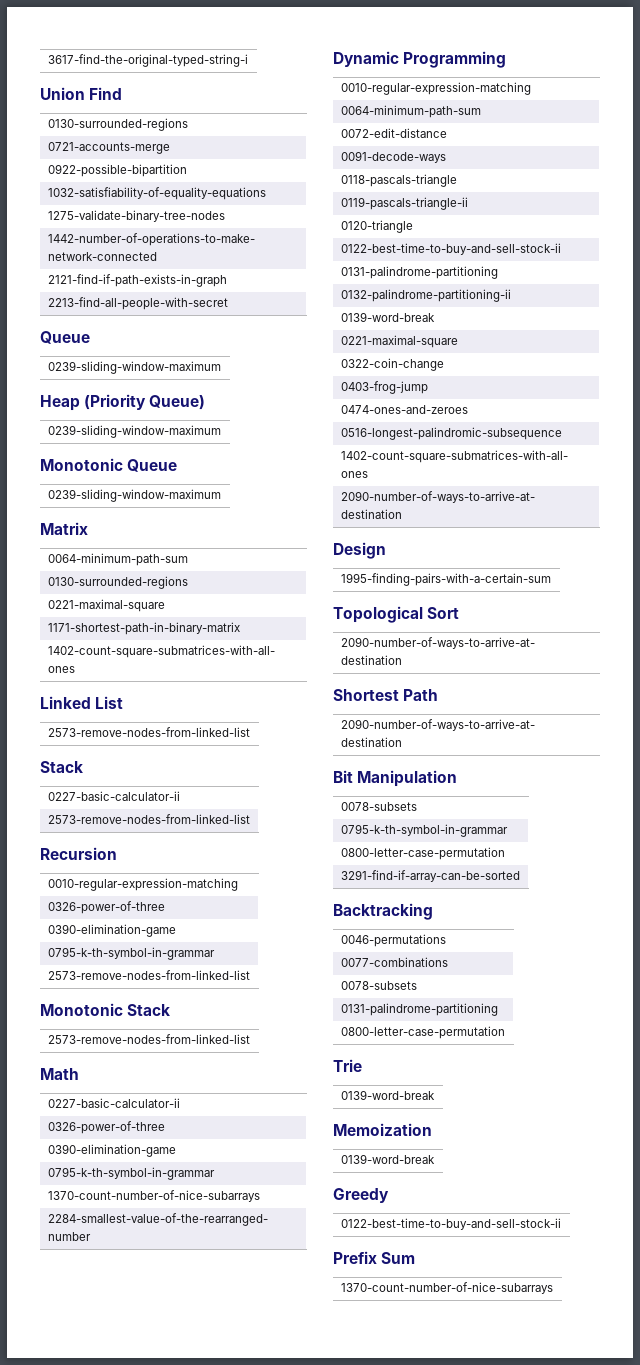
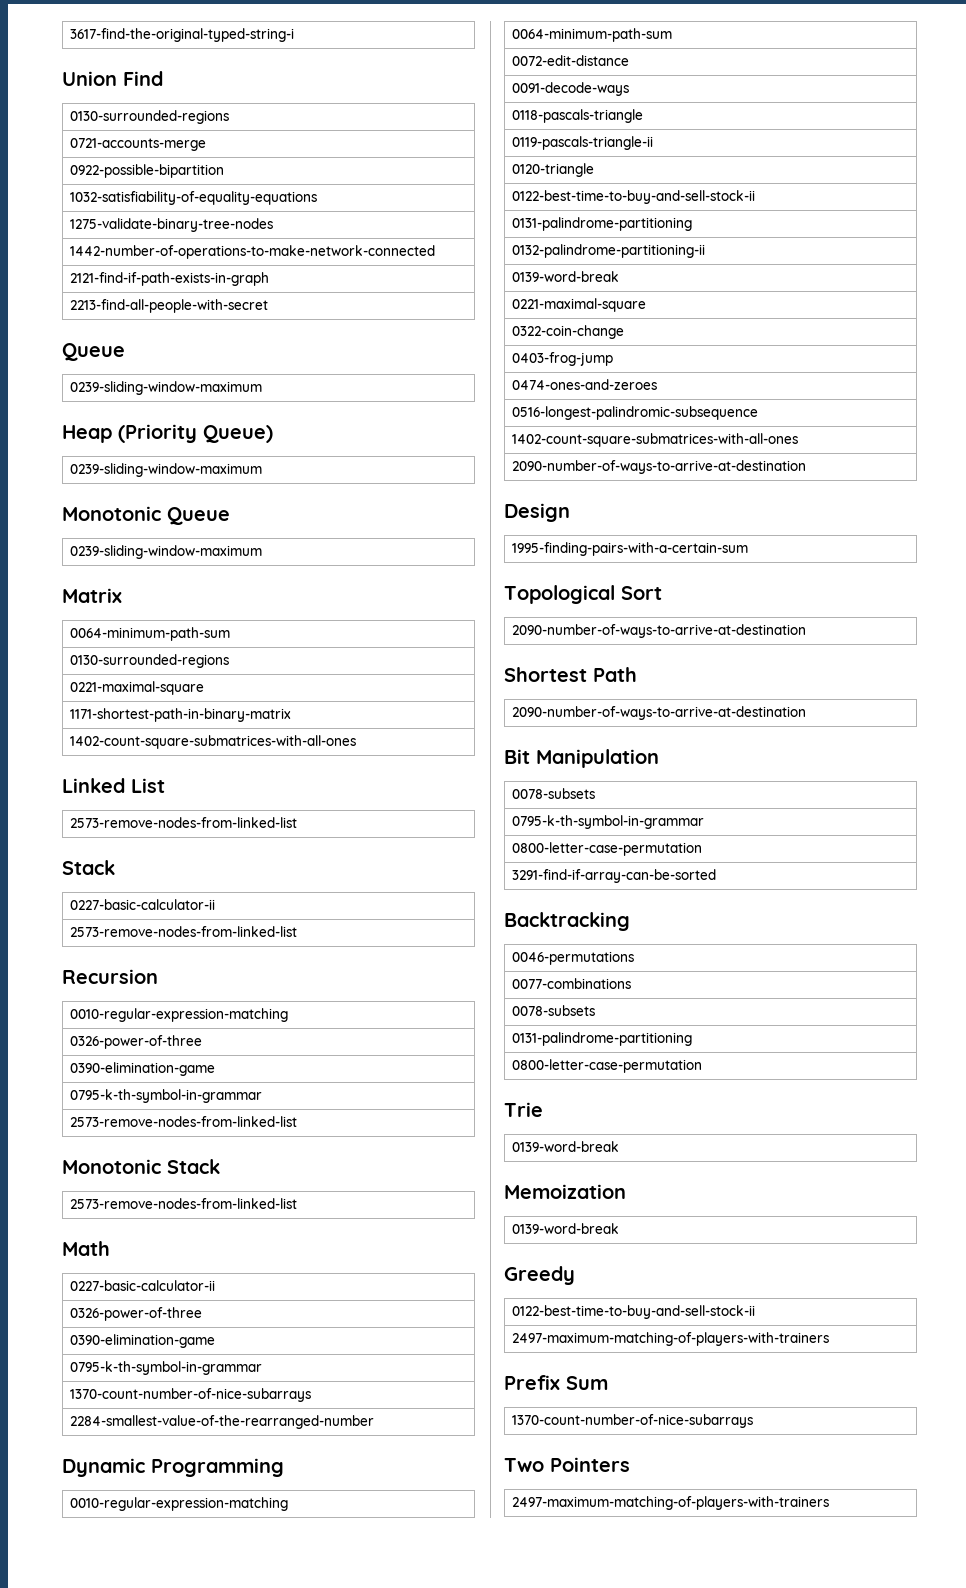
  Greedy
  0122-best-time-to-buy-and-sell-stock-ii
+ 2497-maximum-matching-of-players-with-trainers
+ Two Pointers
+ 2497-maximum-matching-of-players-with-trainers

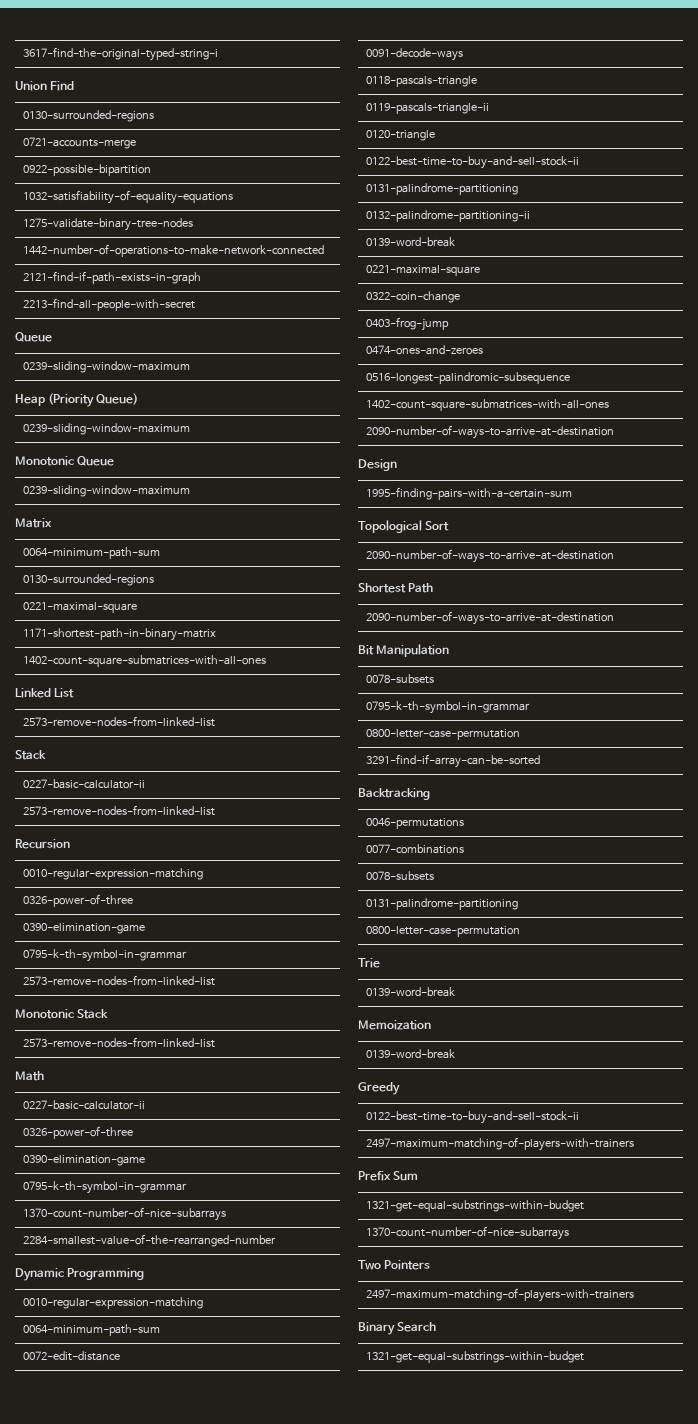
  Prefix Sum
+ 1321-get-equal-substrings-within-budget
+ Binary Search
+ 1321-get-equal-substrings-within-budget

